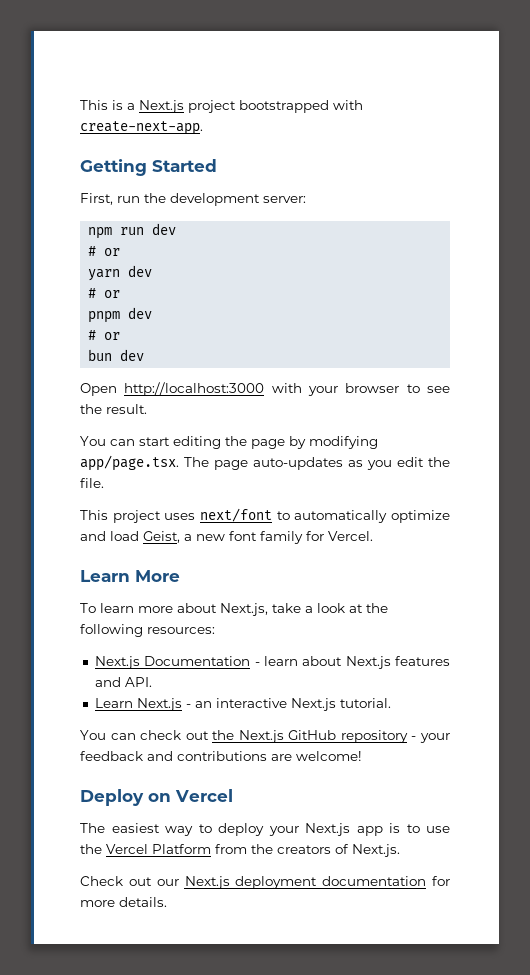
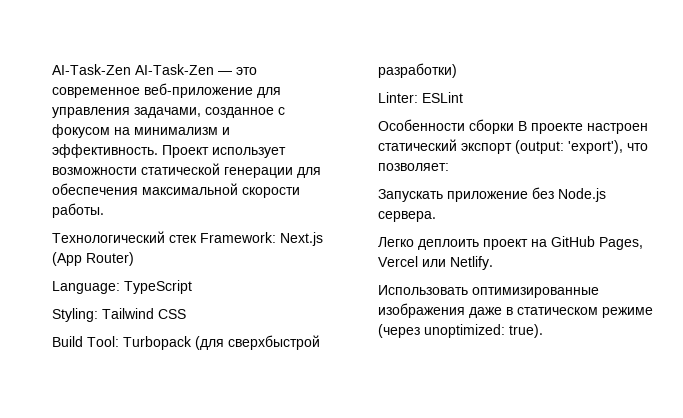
- This is a Next.js project bootstrapped with create-next-app.
- Getting Started
- First, run the development server:
- npm run dev
- # or
- yarn dev
- # or
- pnpm dev
- # or
- bun dev
- Open http://localhost:3000 with your browser to see the result.
- You can start editing the page by modifying app/page.tsx. The page auto-updates as you edit the file.
- This project uses next/font to automatically optimize and load Geist, a new font family for Vercel.
- Learn More
- To learn more about Next.js, take a look at the following resources:
- Next.js Documentation - learn about Next.js features and API.
- Learn Next.js - an interactive Next.js tutorial.
- You can check out the Next.js GitHub repository - your feedback and contributions are welcome!
- Deploy on Vercel
- The easiest way to deploy your Next.js app is to use the Vercel Platform from the creators of Next.js.
- Check out our Next.js deployment documentation for more details.
+ AI-Task-Zen AI-Task-Zen — это современное веб-приложение для управления задачами, созданное с фокусом на минимализм и эффективность. Проект использует возможности статической генерации для обеспечения максимальной скорости работы.
+ Технологический стек Framework: Next.js (App Router)
+ Language: TypeScript
+ Styling: Tailwind CSS
+ Build Tool: Turbopack (для сверхбыстрой разработки)
+ Linter: ESLint
+ Особенности сборки В проекте настроен статический экспорт (output: 'export'), что позволяет:
+ Запускать приложение без Node.js сервера.
+ Легко деплоить проект на GitHub Pages, Vercel или Netlify.
+ Использовать оптимизированные изображения даже в статическом режиме (через unoptimized: true).

